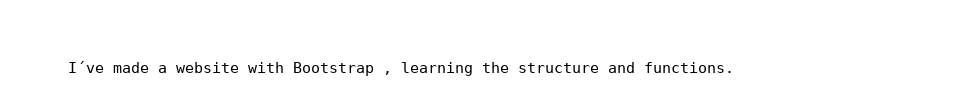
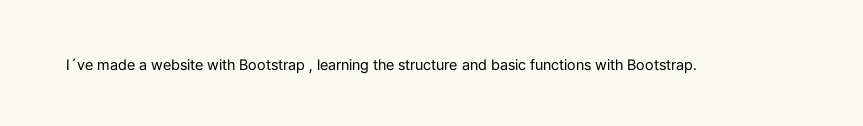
- I´ve made a website with Bootstrap , learning the structure and functions.
+ I´ve made a website with Bootstrap , learning the structure and basic functions with Bootstrap.

